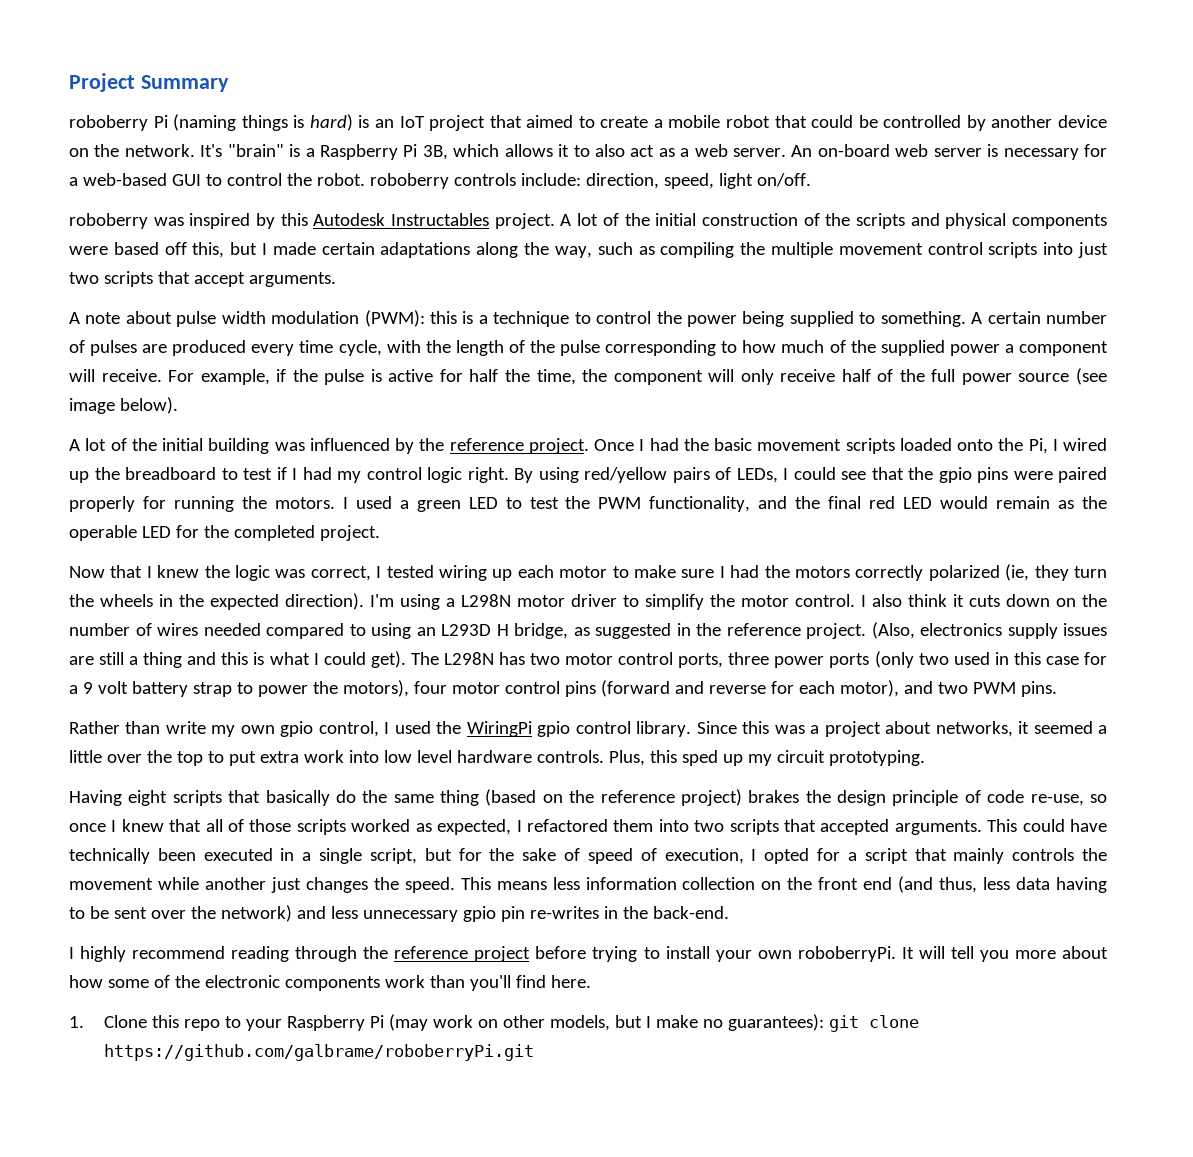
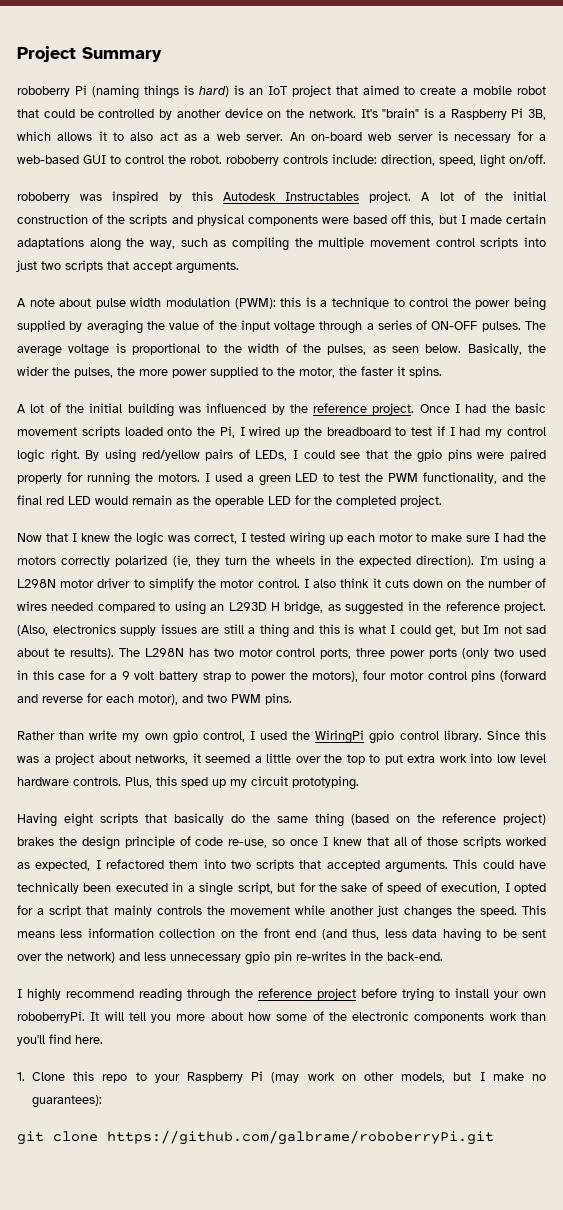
- A note about pulse width modulation (PWM): this is a technique to control the power being supplied to something. A certain number of pulses are produced every time cycle, with the length of the pulse corresponding to how much of the supplied power a component will receive. For example, if the pulse is active for half the time, the component will only receive half of the full power source (see image below).
+ A note about pulse width modulation (PWM): this is a technique to control the power being supplied by averaging the value of the input voltage through a series of ON-OFF pulses. The average voltage is proportional to the width of the pulses, as seen below. Basically, the wider the pulses, the more power supplied to the motor, the faster it spins.
- (Also, electronics supply issues are still a thing and this is what I could get).
+ (Also, electronics supply issues are still a thing and this is what I could get, but Im not sad about te results).
- 1. Clone this repo to your Raspberry Pi (may work on other models, but I make no guarantees): git clone https://github.com/galbrame/roboberryPi.git
+ 1. Clone this repo to your Raspberry Pi (may work on other models, but I make no guarantees):
+ git clone https://github.com/galbrame/roboberryPi.git

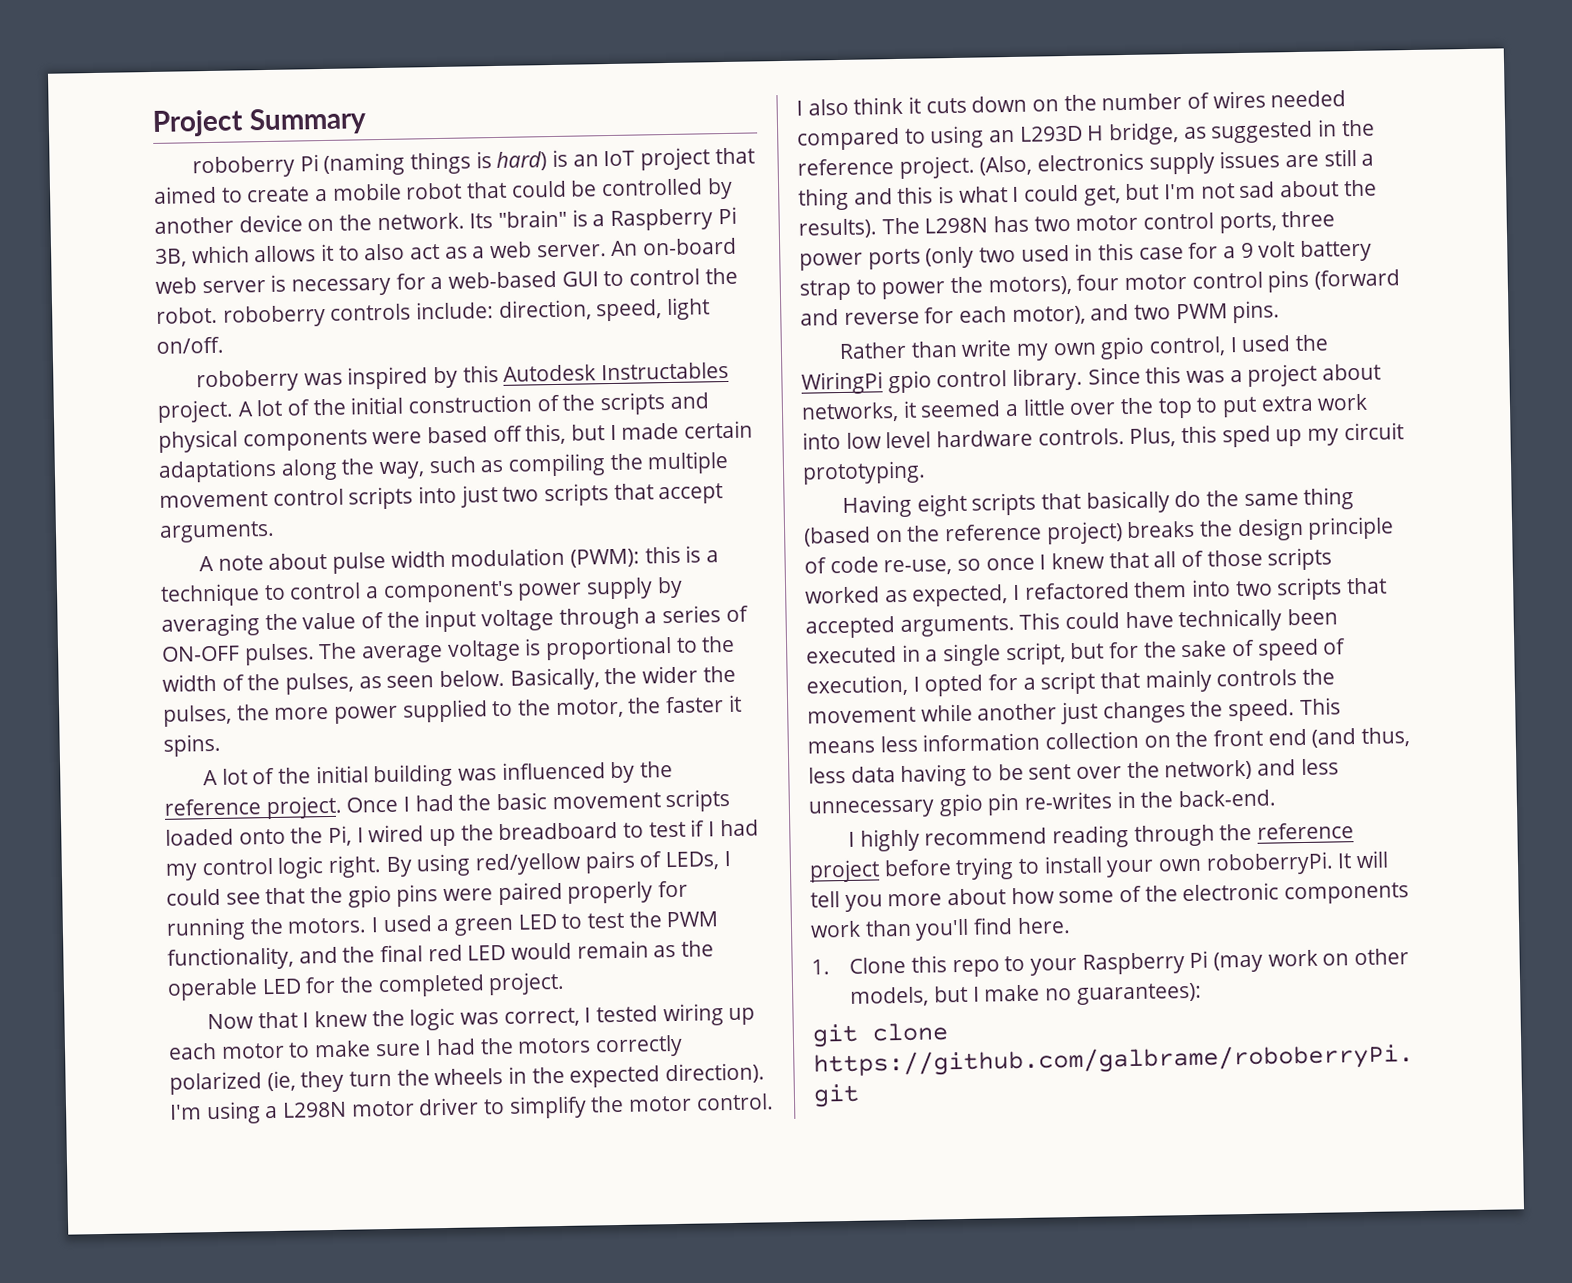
- It's "brain" is a Raspberry Pi 3B, which allows it to also act as a web server.
+ Its "brain" is a Raspberry Pi 3B, which allows it to also act as a web server.
- A note about pulse width modulation (PWM): this is a technique to control the power being supplied by averaging the value of the input voltage through a series of ON-OFF pulses.
+ A note about pulse width modulation (PWM): this is a technique to control a component's power supply by averaging the value of the input voltage through a series of ON-OFF pulses.
- (Also, electronics supply issues are still a thing and this is what I could get, but Im not sad about te results).
+ (Also, electronics supply issues are still a thing and this is what I could get, but I'm not sad about the results).
- Having eight scripts that basically do the same thing (based on the reference project) brakes the design principle of code re-use, so once I knew that all of those scripts worked as expected, I refactored them into two scripts that accepted arguments.
+ Having eight scripts that basically do the same thing (based on the reference project) breaks the design principle of code re-use, so once I knew that all of those scripts worked as expected, I refactored them into two scripts that accepted arguments.

